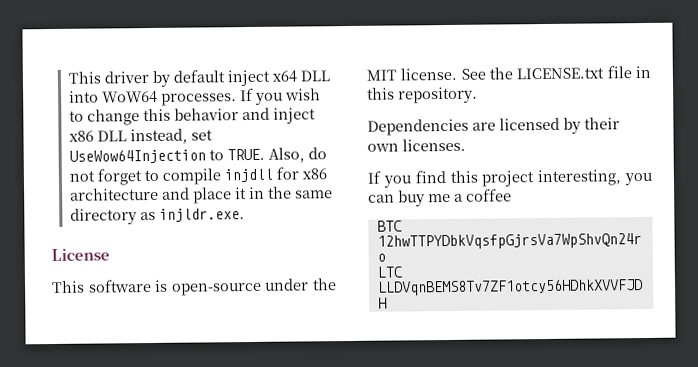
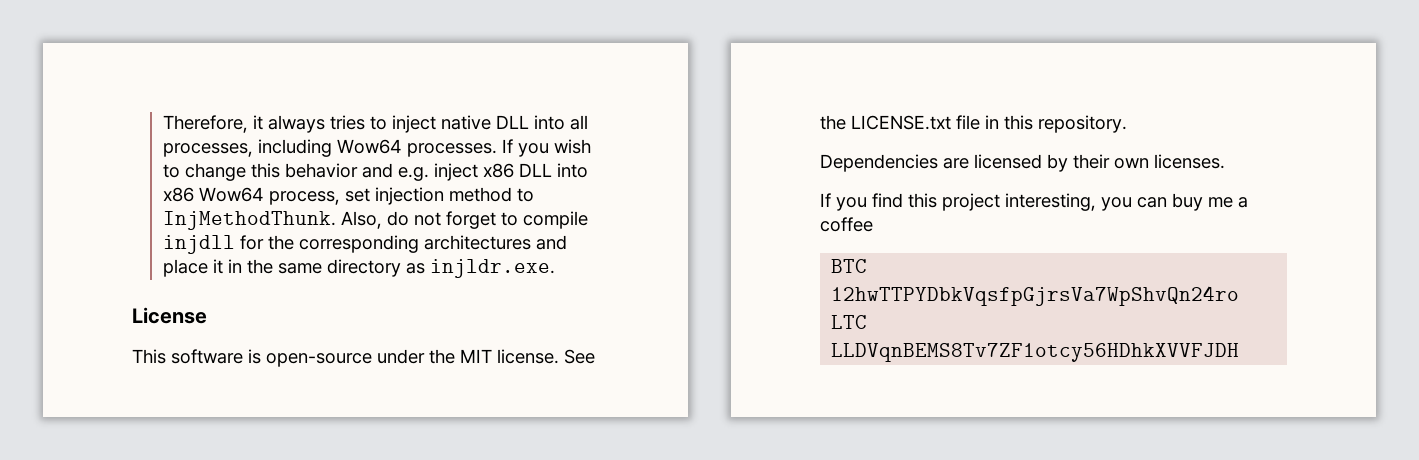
- This driver by default inject x64 DLL into WoW64 processes.
+ Therefore, it always tries to inject native DLL into all processes, including Wow64 processes.
- If you wish to change this behavior and inject x86 DLL instead, set UseWow64Injection to TRUE.
+ If you wish to change this behavior and e.g. inject x86 DLL into x86 Wow64 process, set injection method to InjMethodThunk.
- Also, do not forget to compile injdll for x86 architecture and place it in the same directory as injldr.exe.
+ Also, do not forget to compile injdll for the corresponding architectures and place it in the same directory as injldr.exe.

